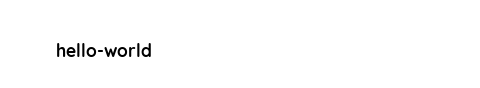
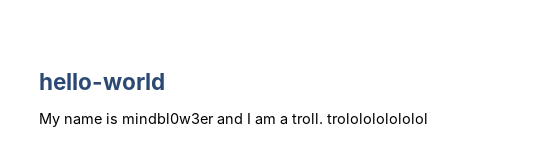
+ My name is mindbl0w3er and I am a troll. trololololololol

